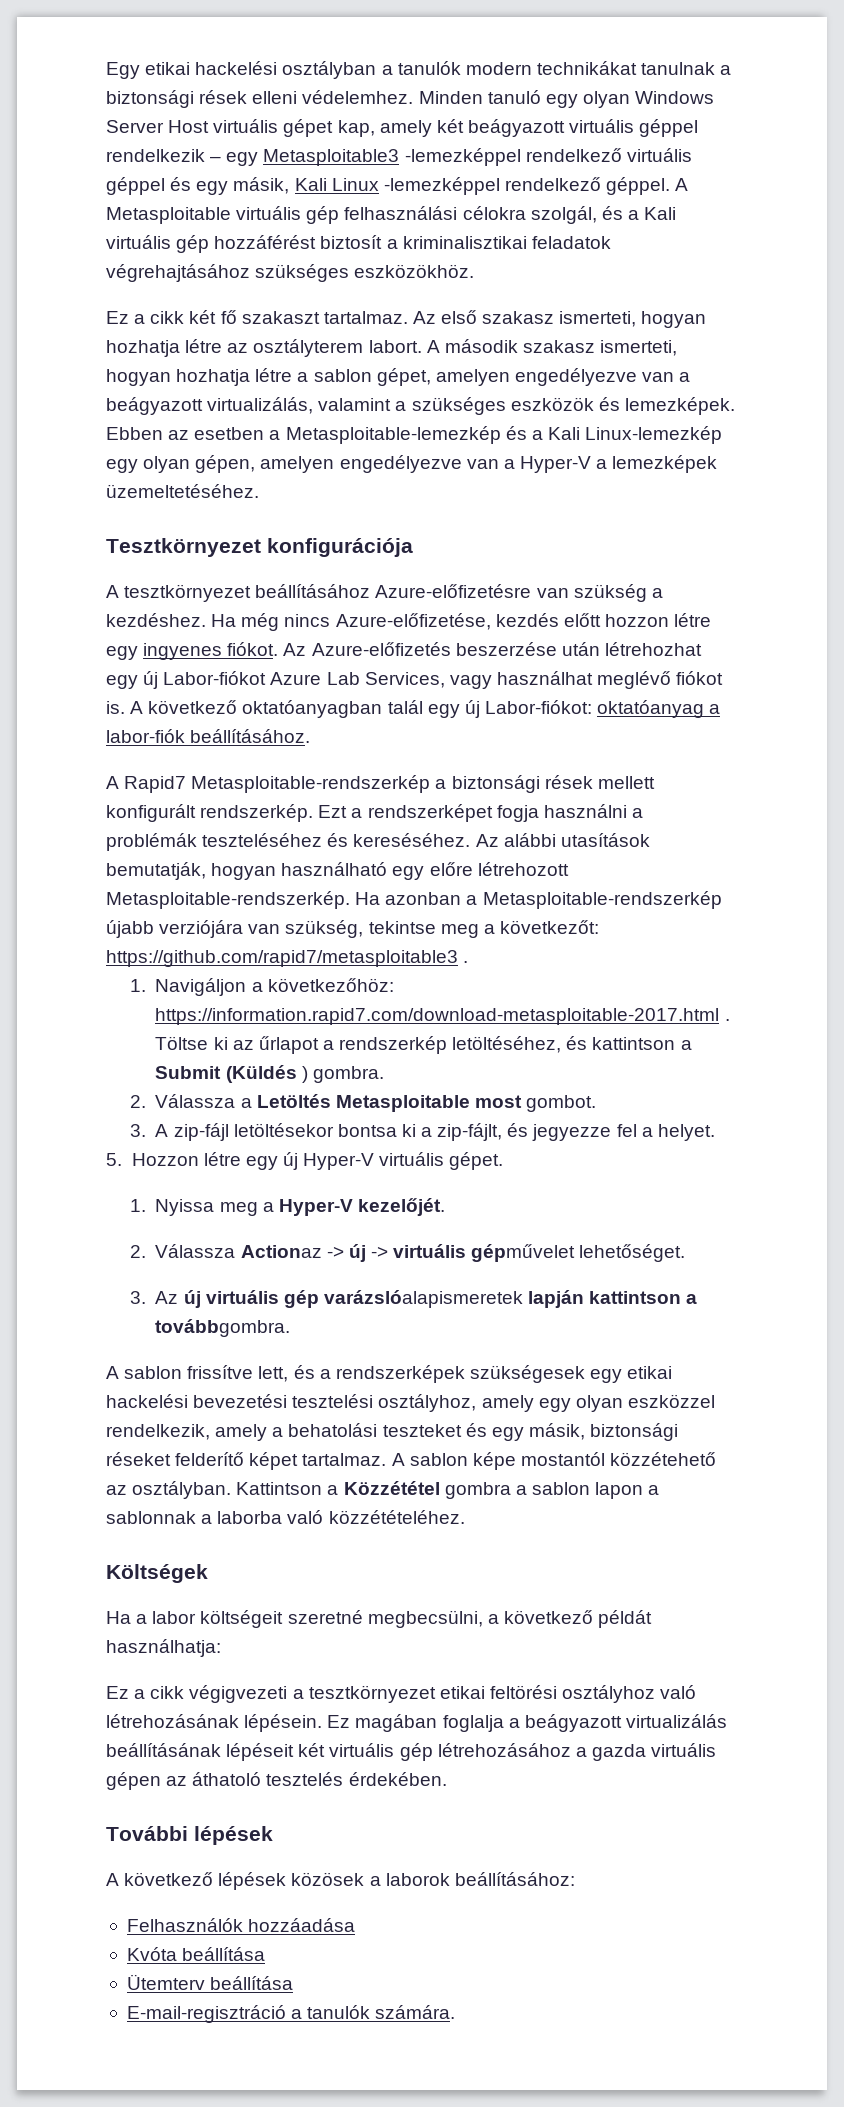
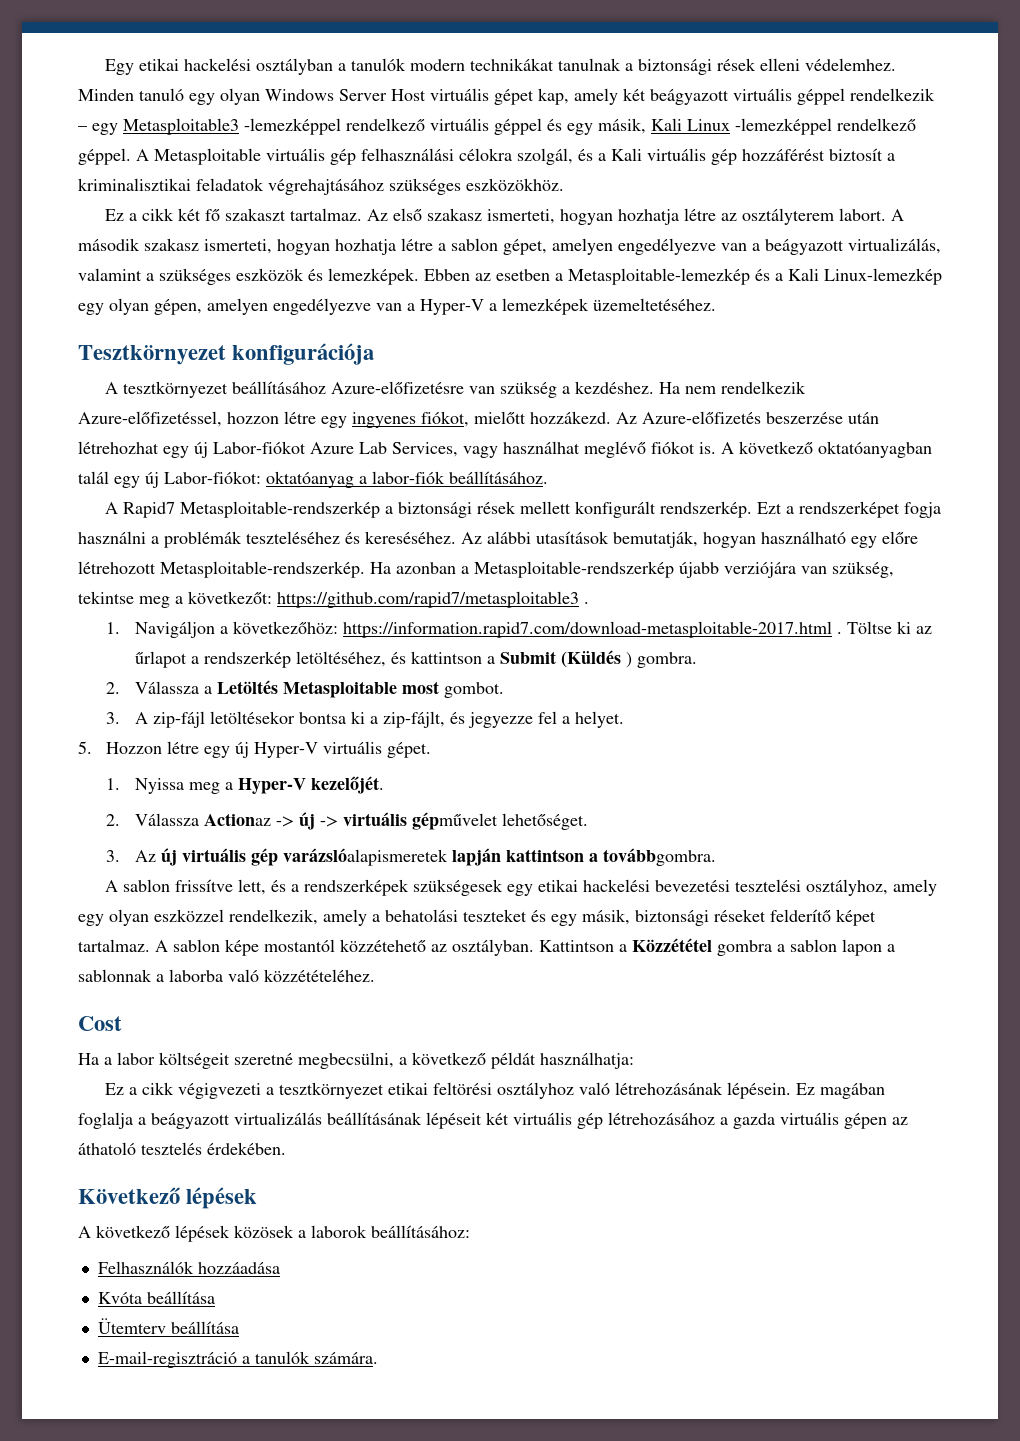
- Ha még nincs Azure-előfizetése, kezdés előtt hozzon létre egy ingyenes fiókot.
+ Ha nem rendelkezik Azure-előfizetéssel, hozzon létre egy ingyenes fiókot, mielőtt hozzákezd.
- Költségek
+ Cost
- További lépések
+ Következő lépések

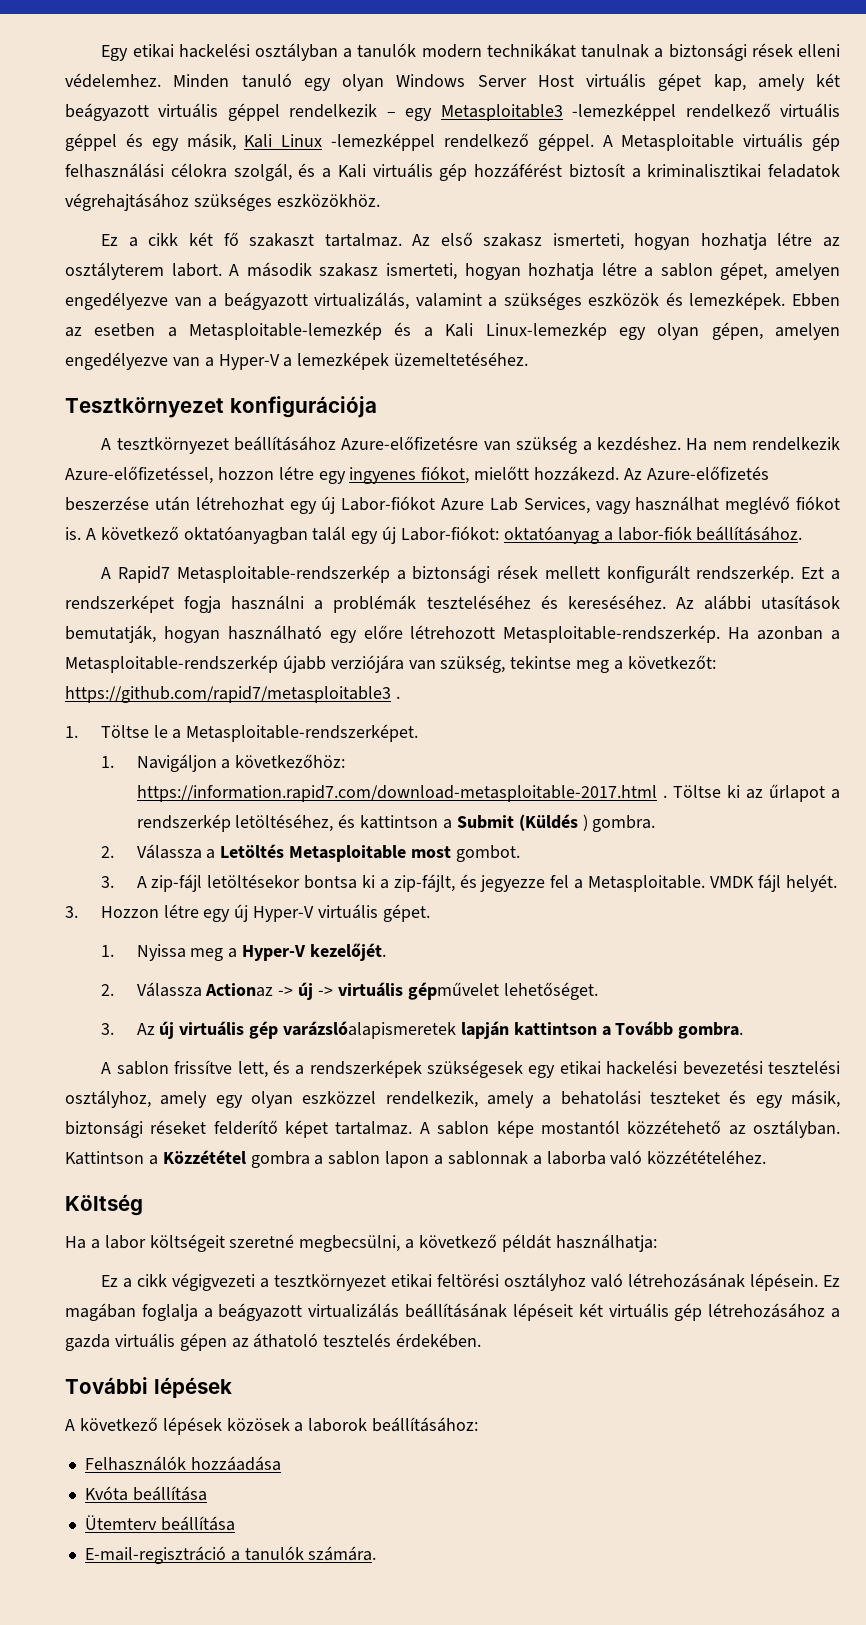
+ 1. Töltse le a Metasploitable-rendszerképet.
- 3. A zip-fájl letöltésekor bontsa ki a zip-fájlt, és jegyezze fel a helyet.
- 5. Hozzon létre egy új Hyper-V virtuális gépet.
+ 3. A zip-fájl letöltésekor bontsa ki a zip-fájlt, és jegyezze fel a Metasploitable. VMDK fájl helyét.
+ 3. Hozzon létre egy új Hyper-V virtuális gépet.
- 3. Az új virtuális gép varázslóalapismeretek lapján kattintson a továbbgombra.
+ 3. Az új virtuális gép varázslóalapismeretek lapján kattintson a Tovább gombra.
- Cost
+ Költség
- Következő lépések
+ További lépések

